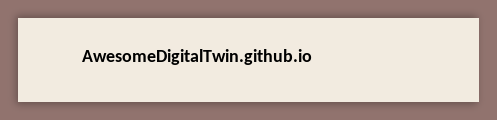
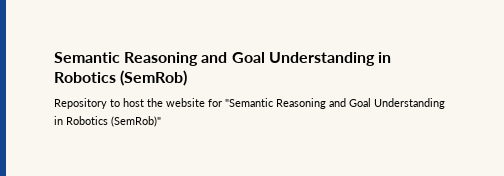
- AwesomeDigitalTwin.github.io
+ Semantic Reasoning and Goal Understanding in Robotics (SemRob)
+ Repository to host the website for "Semantic Reasoning and Goal Understanding in Robotics (SemRob)"

